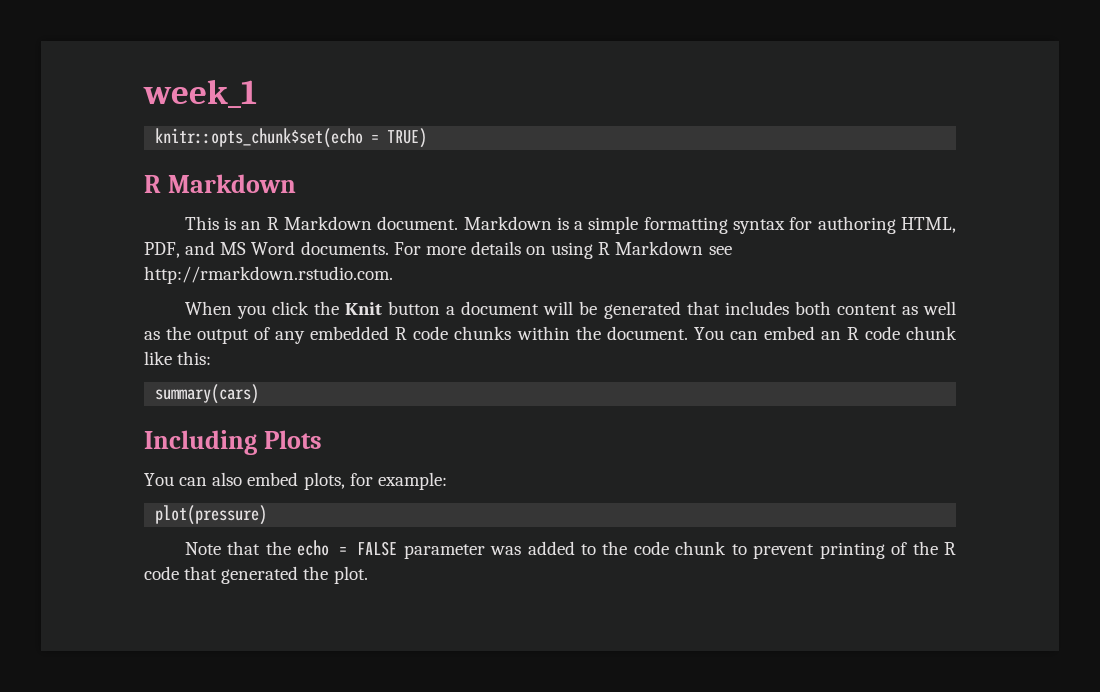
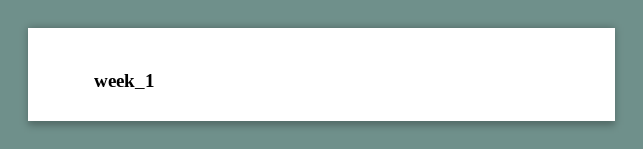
- knitr::opts_chunk$set(echo = TRUE)
- R Markdown
- This is an R Markdown document. Markdown is a simple formatting syntax for authoring HTML, PDF, and MS Word documents. For more details on using R Markdown see http://rmarkdown.rstudio.com.
- When you click the Knit button a document will be generated that includes both content as well as the output of any embedded R code chunks within the document. You can embed an R code chunk like this:
- summary(cars)
- Including Plots
- You can also embed plots, for example:
- plot(pressure)
- Note that the echo = FALSE parameter was added to the code chunk to prevent printing of the R code that generated the plot.

